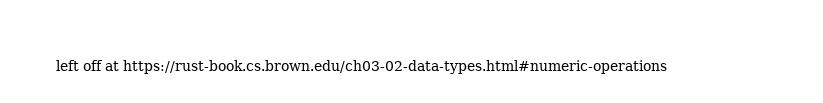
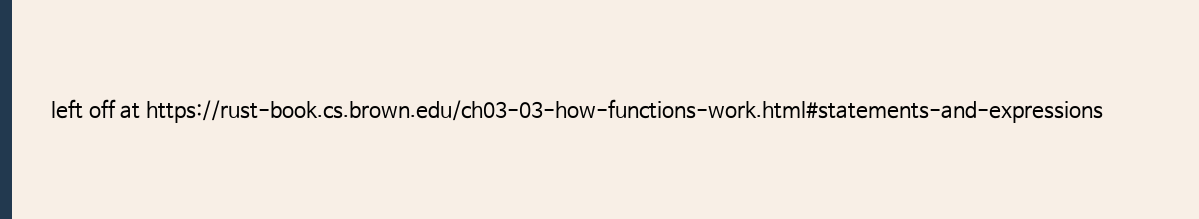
- left off at https://rust-book.cs.brown.edu/ch03-02-data-types.html#numeric-operations
+ left off at https://rust-book.cs.brown.edu/ch03-03-how-functions-work.html#statements-and-expressions

